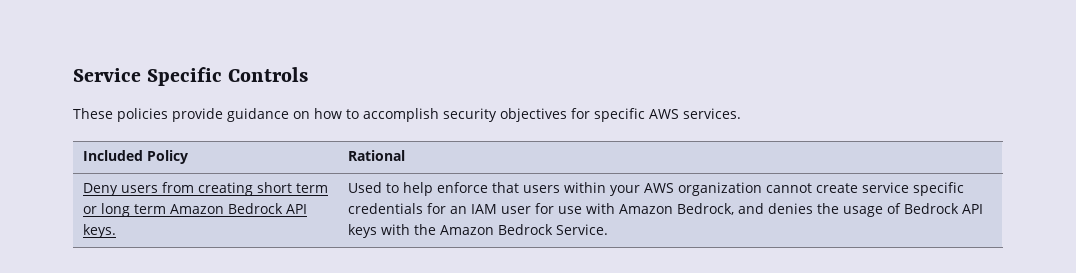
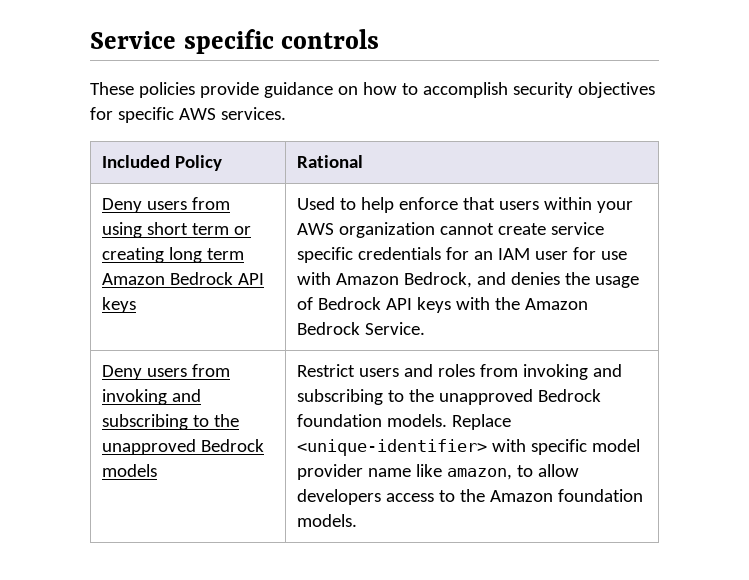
- Service Specific Controls
+ Service specific controls
- Deny users from creating short term or long term Amazon Bedrock API keys.
+ Deny users from using short term or creating long term Amazon Bedrock API keys
+ Deny users from invoking and subscribing to the unapproved Bedrock models | Restrict users and roles from invoking and subscribing to the unapproved Bedrock foundation models. Replace <unique-identifier> with specific model provider name like amazon, to allow developers access to the Amazon foundation models.

